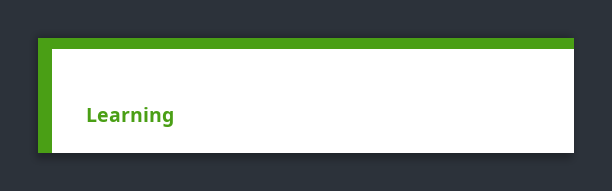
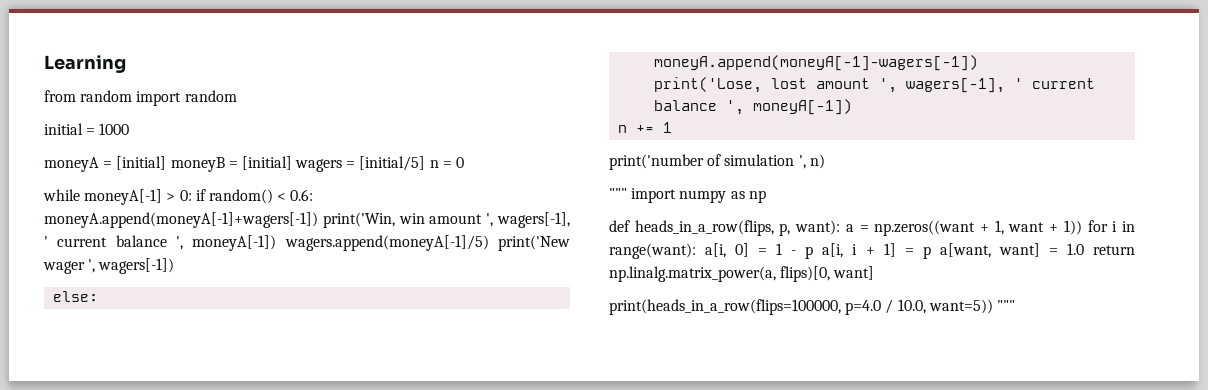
+ from random import random
+ initial = 1000
+ moneyA = [initial] moneyB = [initial] wagers = [initial/5] n = 0
+ while moneyA[-1] > 0: if random() < 0.6: moneyA.append(moneyA[-1]+wagers[-1]) print('Win, win amount ', wagers[-1], ' current balance ', moneyA[-1]) wagers.append(moneyA[-1]/5) print('New wager ', wagers[-1])
+ else:
+ moneyA.append(moneyA[-1]-wagers[-1])
+ print('Lose, lost amount ', wagers[-1], ' current balance ', moneyA[-1])
+ n += 1
+ print('number of simulation ', n)
+ """ import numpy as np
+ def heads_in_a_row(flips, p, want): a = np.zeros((want + 1, want + 1)) for i in range(want): a[i, 0] = 1 - p a[i, i + 1] = p a[want, want] = 1.0 return np.linalg.matrix_power(a, flips)[0, want]
+ print(heads_in_a_row(flips=100000, p=4.0 / 10.0, want=5)) """

